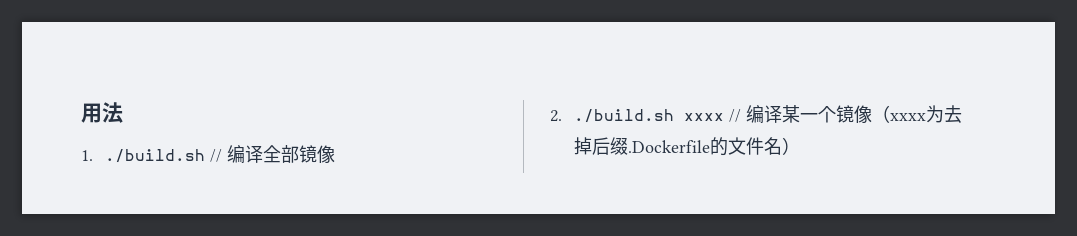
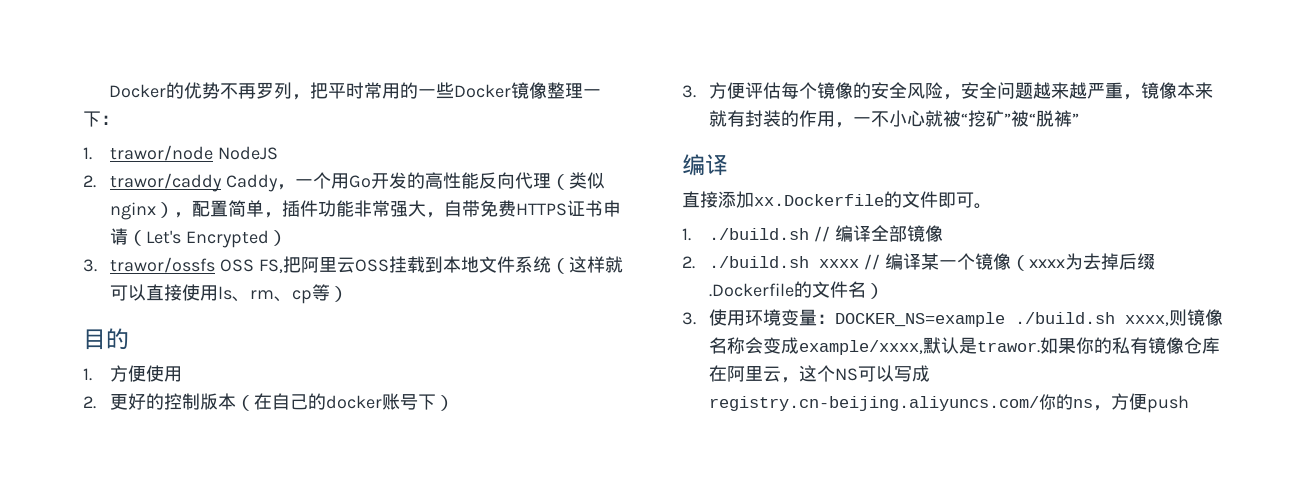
- 用法
+ Docker的优势不再罗列，把平时常用的一些Docker镜像整理一下：
+ 1. trawor/node NodeJS
+ 2. trawor/caddy Caddy，一个用Go开发的高性能反向代理（类似nginx），配置简单，插件功能非常强大，自带免费HTTPS证书申请（Let's Encrypted）
+ 3. trawor/ossfs OSS FS,把阿里云OSS挂载到本地文件系统（这样就可以直接使用ls、rm、cp等）
+ 目的
+ 1.方便使用
+ 2.更好的控制版本（在自己的docker账号下）
+ 3.方便评估每个镜像的安全风险，安全问题越来越严重，镜像本来就有封装的作用，一不小心就被“挖矿”被“脱裤”
+ 编译
+ 直接添加xx.Dockerfile的文件即可。
+ 3.使用环境变量：DOCKER_NS=example ./build.sh xxxx,则镜像名称会变成example/xxxx,默认是trawor.如果你的私有镜像仓库在阿里云，这个NS可以写成registry.cn-beijing.aliyuncs.com/你的ns，方便push

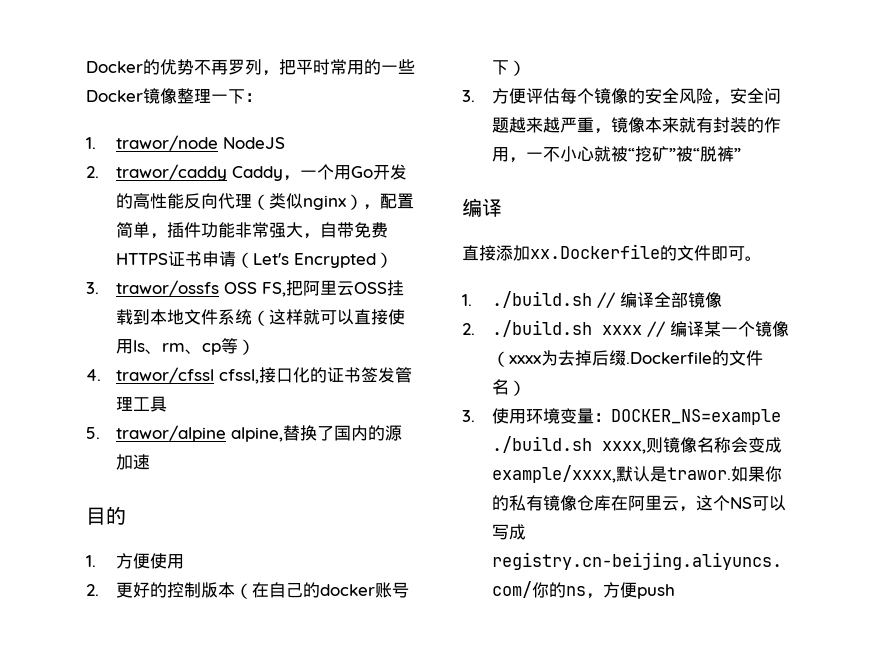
+ 4. trawor/cfssl cfssl,接口化的证书签发管理工具
+ 5. trawor/alpine alpine,替换了国内的源加速

